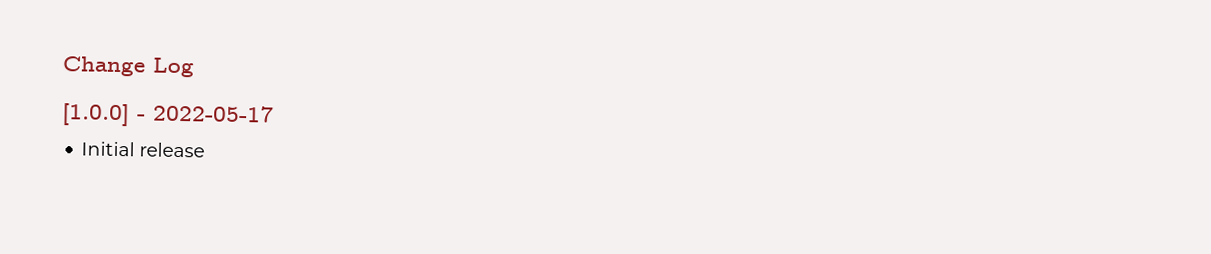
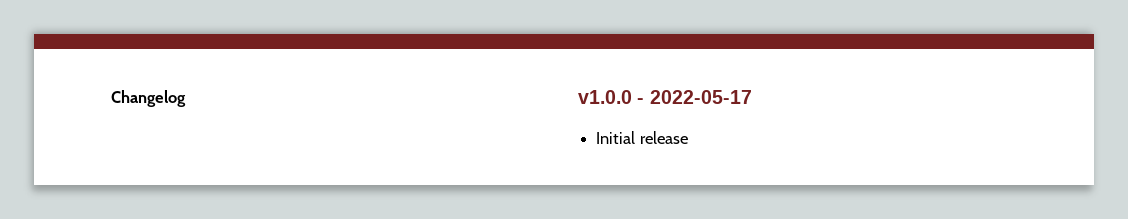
- Change Log
- [1.0.0] - 2022-05-17
+ Changelog
+ v1.0.0 - 2022-05-17

